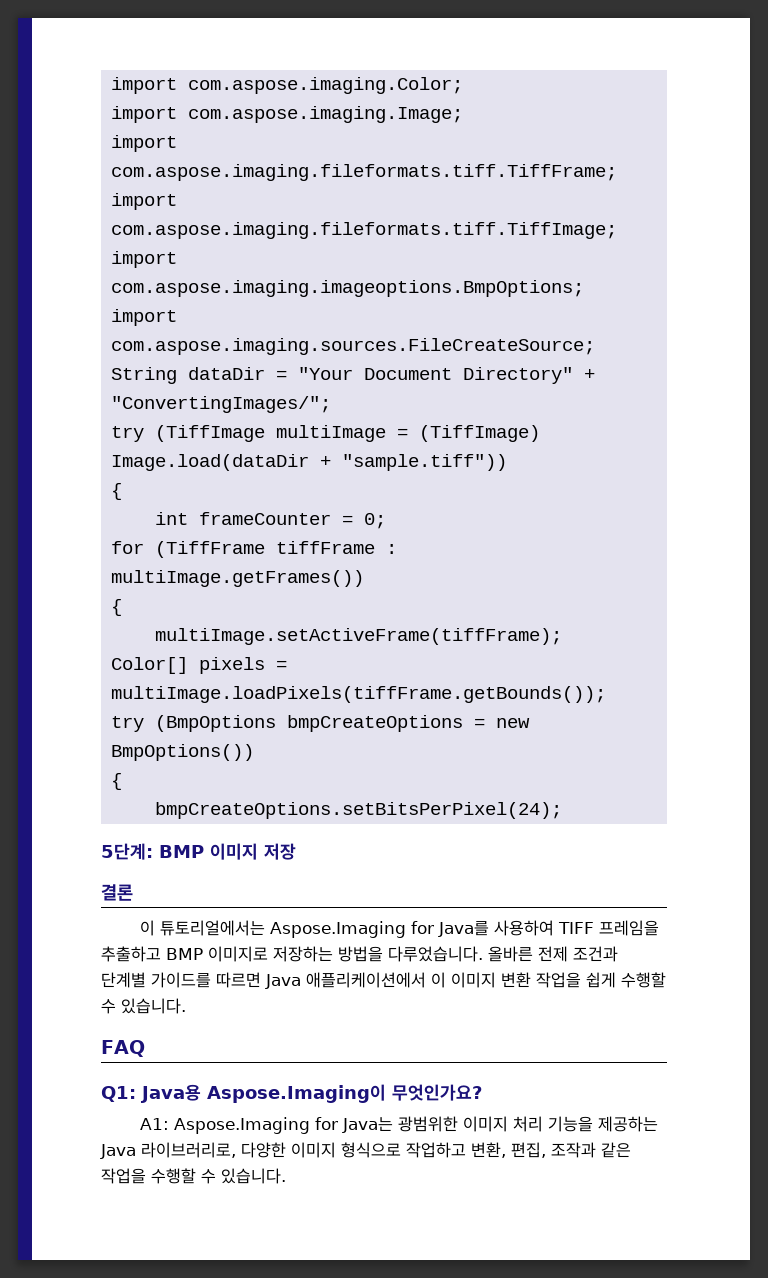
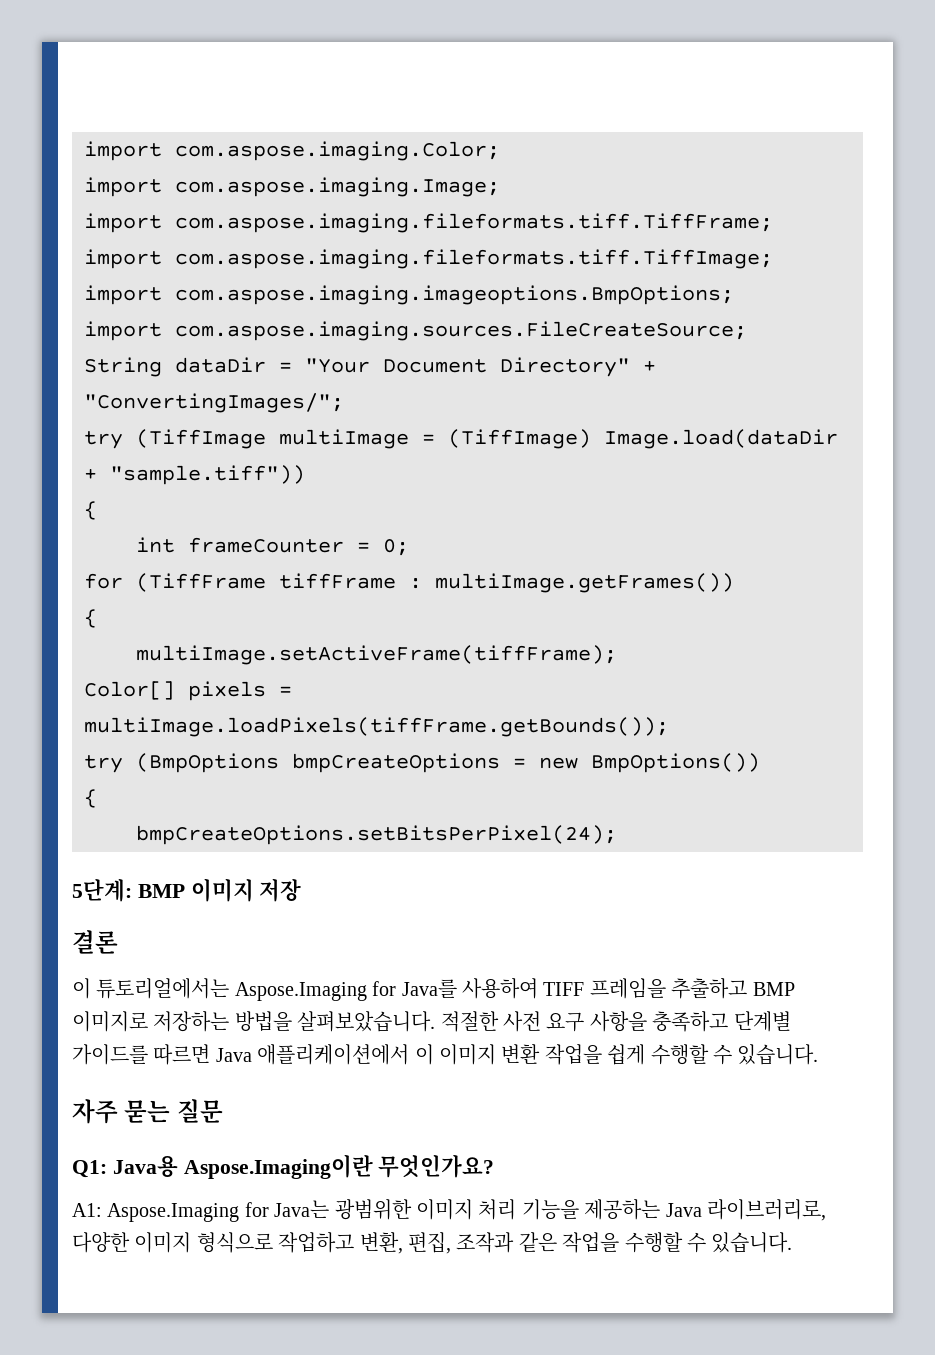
- 이 튜토리얼에서는 Aspose.Imaging for Java를 사용하여 TIFF 프레임을 추출하고 BMP 이미지로 저장하는 방법을 다루었습니다. 올바른 전제 조건과 단계별 가이드를 따르면 Java 애플리케이션에서 이 이미지 변환 작업을 쉽게 수행할 수 있습니다.
+ 이 튜토리얼에서는 Aspose.Imaging for Java를 사용하여 TIFF 프레임을 추출하고 BMP 이미지로 저장하는 방법을 살펴보았습니다. 적절한 사전 요구 사항을 충족하고 단계별 가이드를 따르면 Java 애플리케이션에서 이 이미지 변환 작업을 쉽게 수행할 수 있습니다.
- FAQ
+ 자주 묻는 질문
- Q1: Java용 Aspose.Imaging이 무엇인가요?
+ Q1: Java용 Aspose.Imaging이란 무엇인가요?

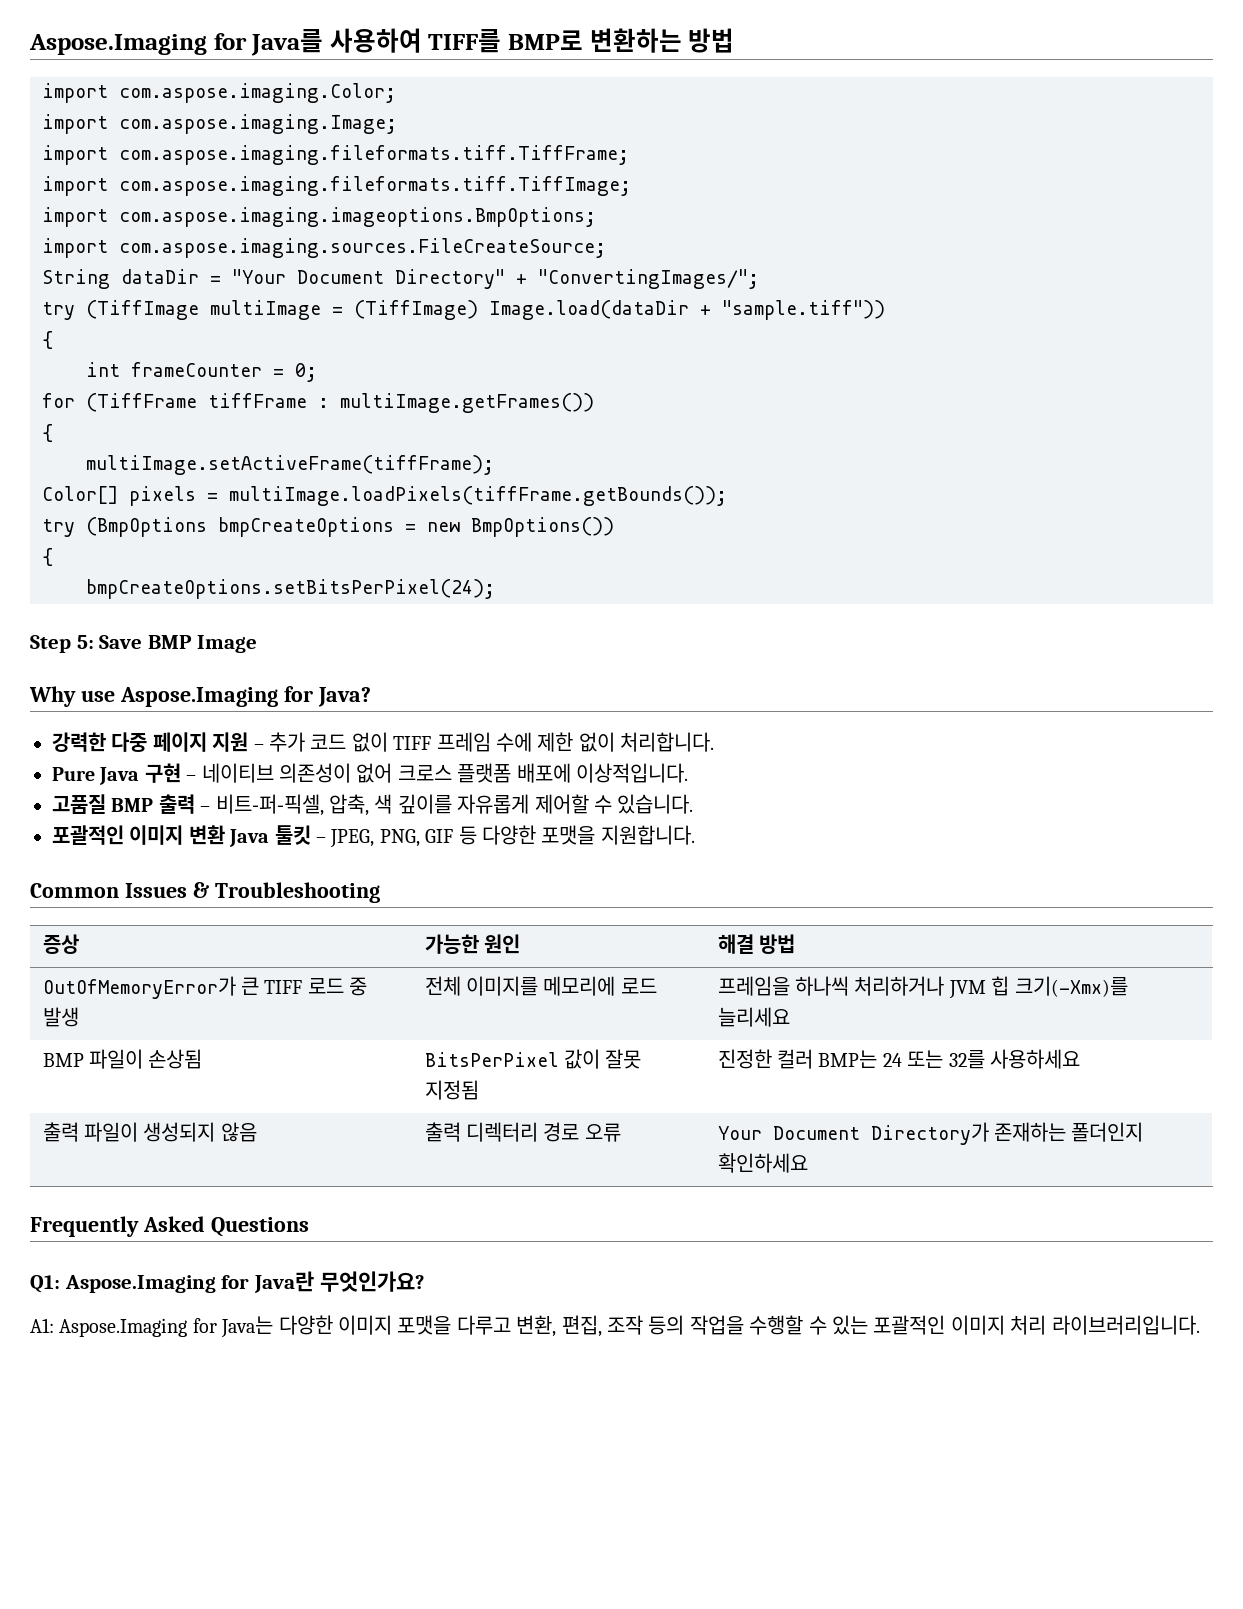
+ Aspose.Imaging for Java를 사용하여 TIFF를 BMP로 변환하는 방법
- 5단계: BMP 이미지 저장
- 결론
- 이 튜토리얼에서는 Aspose.Imaging for Java를 사용하여 TIFF 프레임을 추출하고 BMP 이미지로 저장하는 방법을 살펴보았습니다. 적절한 사전 요구 사항을 충족하고 단계별 가이드를 따르면 Java 애플리케이션에서 이 이미지 변환 작업을 쉽게 수행할 수 있습니다.
- 자주 묻는 질문
- Q1: Java용 Aspose.Imaging이란 무엇인가요?
+ Step 5: Save BMP Image
+ Why use Aspose.Imaging for Java?
+ 강력한 다중 페이지 지원 – 추가 코드 없이 TIFF 프레임 수에 제한 없이 처리합니다.
+ Pure Java 구현 – 네이티브 의존성이 없어 크로스 플랫폼 배포에 이상적입니다.
+ 고품질 BMP 출력 – 비트‑퍼‑픽셀, 압축, 색 깊이를 자유롭게 제어할 수 있습니다.
+ 포괄적인 이미지 변환 Java 툴킷 – JPEG, PNG, GIF 등 다양한 포맷을 지원합니다.
+ Common Issues & Troubleshooting
+ 증상 | 가능한 원인 | 해결 방법
+ OutOfMemoryError가 큰 TIFF 로드 중 발생 | 전체 이미지를 메모리에 로드 | 프레임을 하나씩 처리하거나 JVM 힙 크기(-Xmx)를 늘리세요
+ BMP 파일이 손상됨 | BitsPerPixel 값이 잘못 지정됨 | 진정한 컬러 BMP는 24 또는 32를 사용하세요
+ 출력 파일이 생성되지 않음 | 출력 디렉터리 경로 오류 | Your Document Directory가 존재하는 폴더인지 확인하세요
+ Frequently Asked Questions
+ Q1: Aspose.Imaging for Java란 무엇인가요?
- A1: Aspose.Imaging for Java는 광범위한 이미지 처리 기능을 제공하는 Java 라이브러리로, 다양한 이미지 형식으로 작업하고 변환, 편집, 조작과 같은 작업을 수행할 수 있습니다.
+ A1: Aspose.Imaging for Java는 다양한 이미지 포맷을 다루고 변환, 편집, 조작 등의 작업을 수행할 수 있는 포괄적인 이미지 처리 라이브러리입니다.

